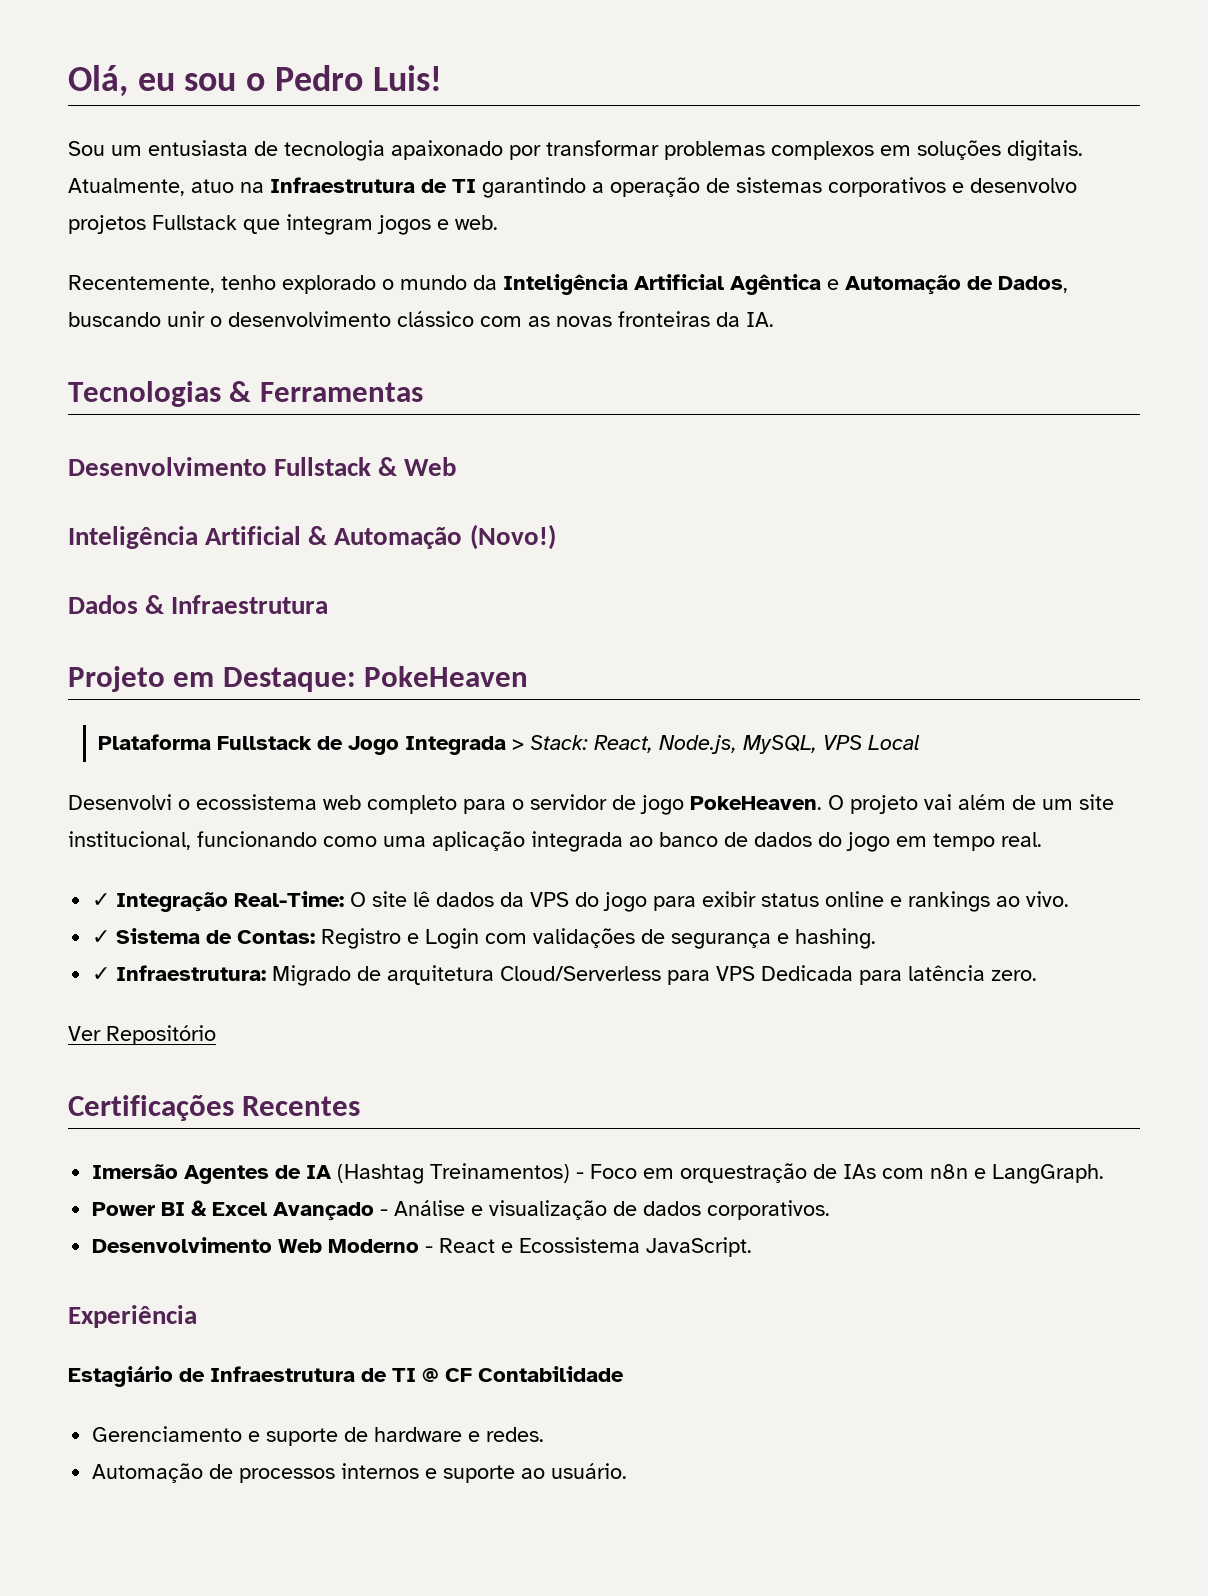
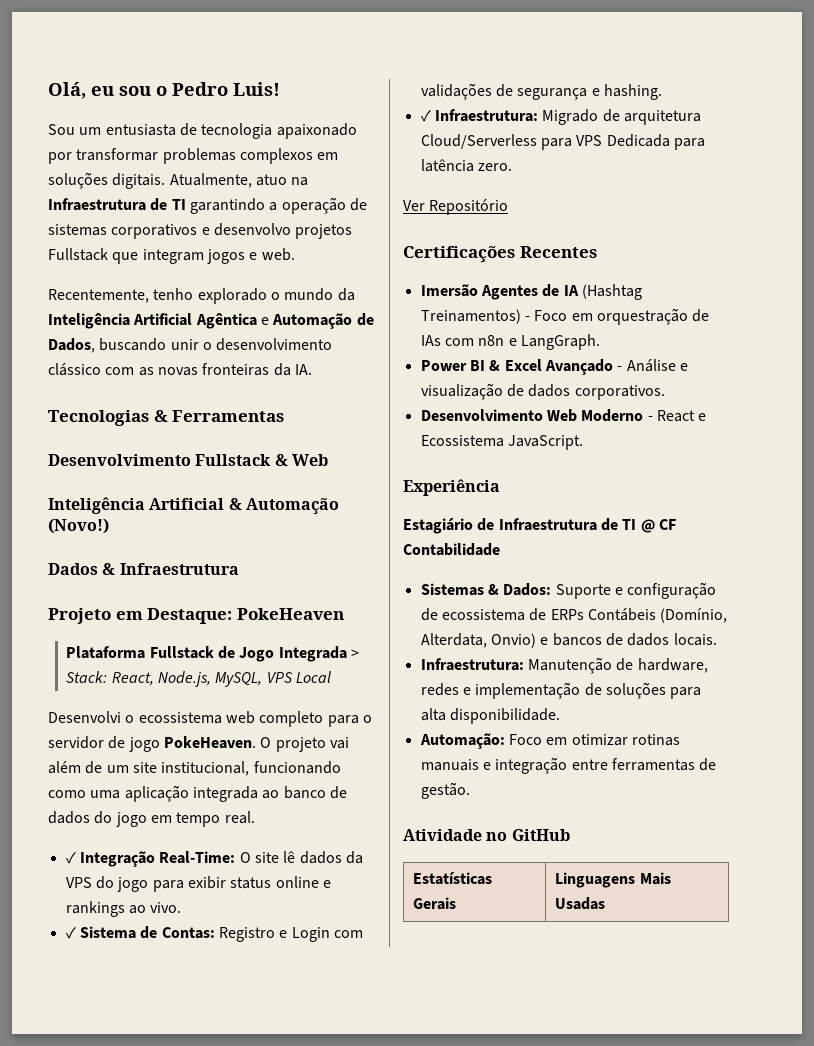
- Gerenciamento e suporte de hardware e redes.
- Automação de processos internos e suporte ao usuário.
+ Sistemas & Dados: Suporte e configuração de ecossistema de ERPs Contábeis (Domínio, Alterdata, Onvio) e bancos de dados locais.
+ Infraestrutura: Manutenção de hardware, redes e implementação de soluções para alta disponibilidade.
+ Automação: Foco em otimizar rotinas manuais e integração entre ferramentas de gestão.
+ Atividade no GitHub
+ Estatísticas Gerais | Linguagens Mais Usadas

